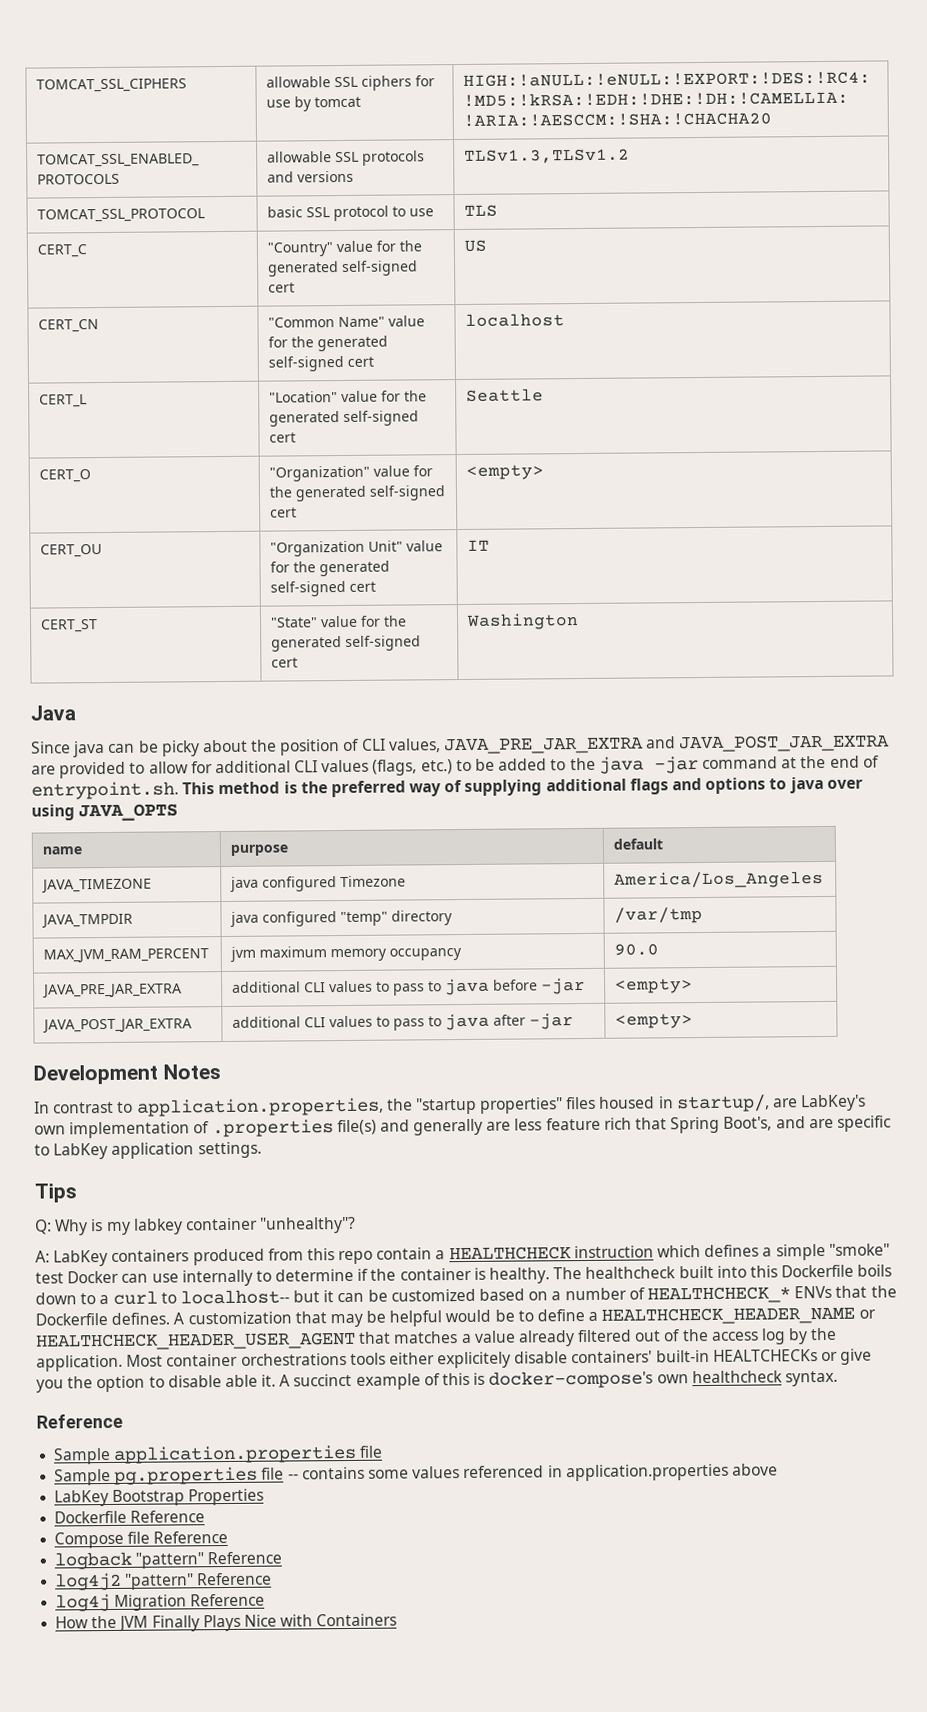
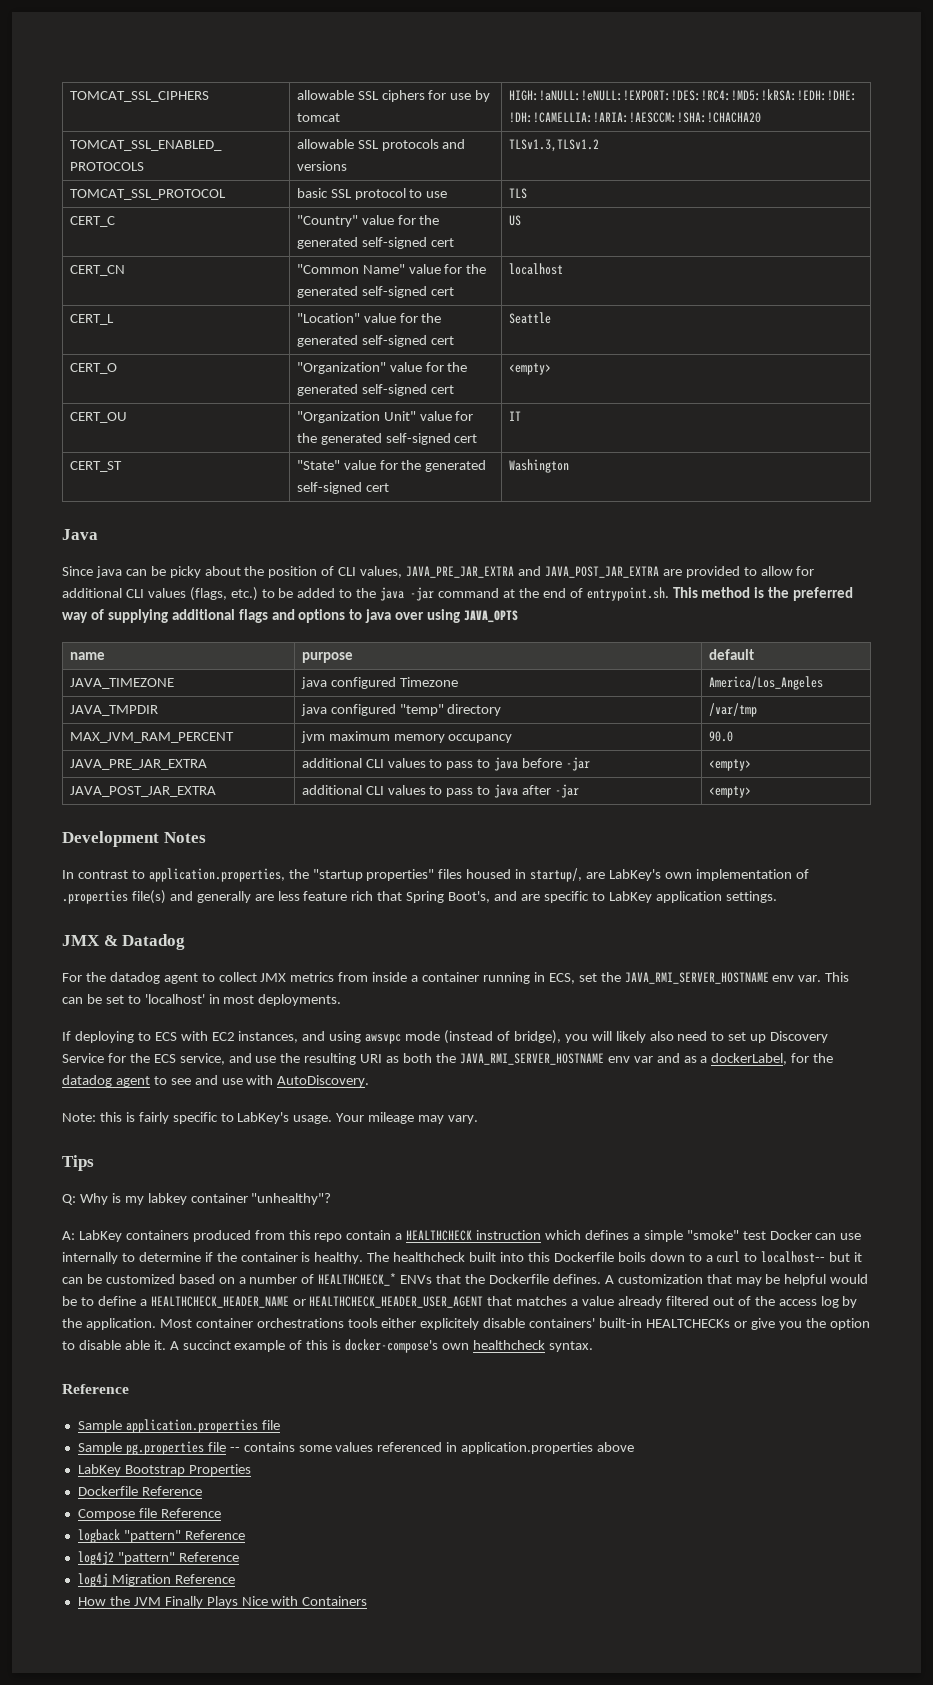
+ JMX & Datadog
+ For the datadog agent to collect JMX metrics from inside a container running in ECS, set the JAVA_RMI_SERVER_HOSTNAME env var. This can be set to 'localhost' in most deployments.
+ If deploying to ECS with EC2 instances, and using awsvpc mode (instead of bridge), you will likely also need to set up Discovery Service for the ECS service, and use the resulting URI as both the JAVA_RMI_SERVER_HOSTNAME env var and as a dockerLabel, for the datadog agent to see and use with AutoDiscovery.
+ Note: this is fairly specific to LabKey's usage. Your mileage may vary.

